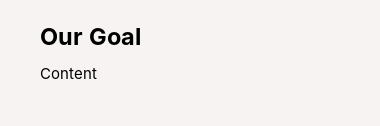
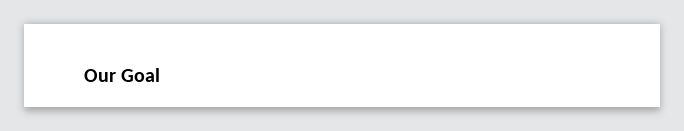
- Content

